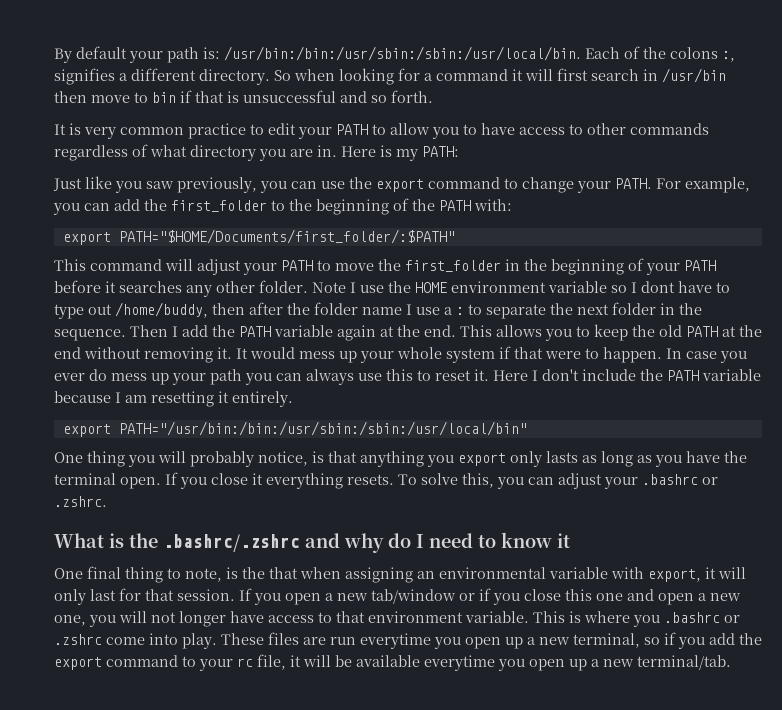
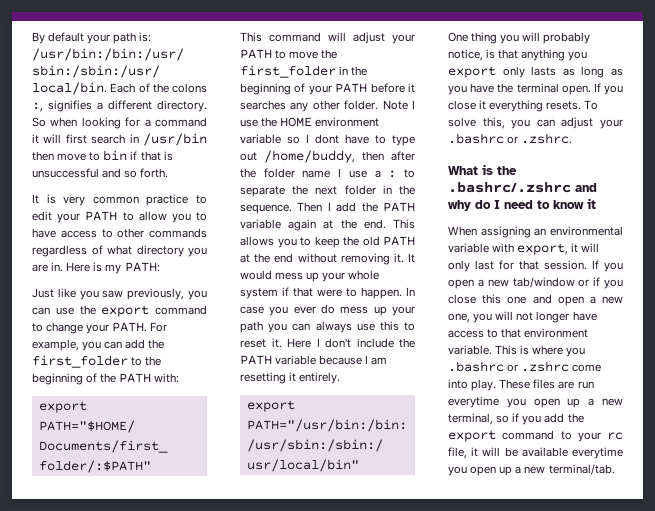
- One final thing to note, is the that when assigning an environmental variable with export, it will only last for that session.
+ When assigning an environmental variable with export, it will only last for that session.

